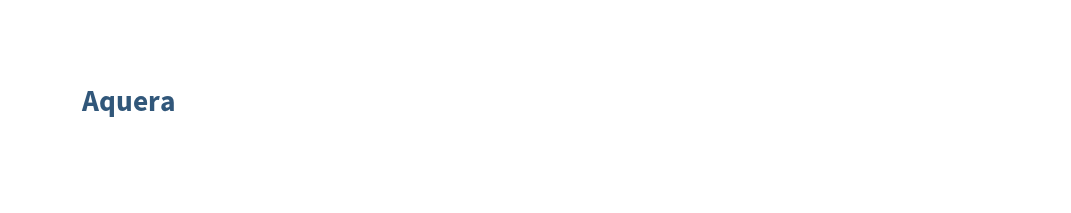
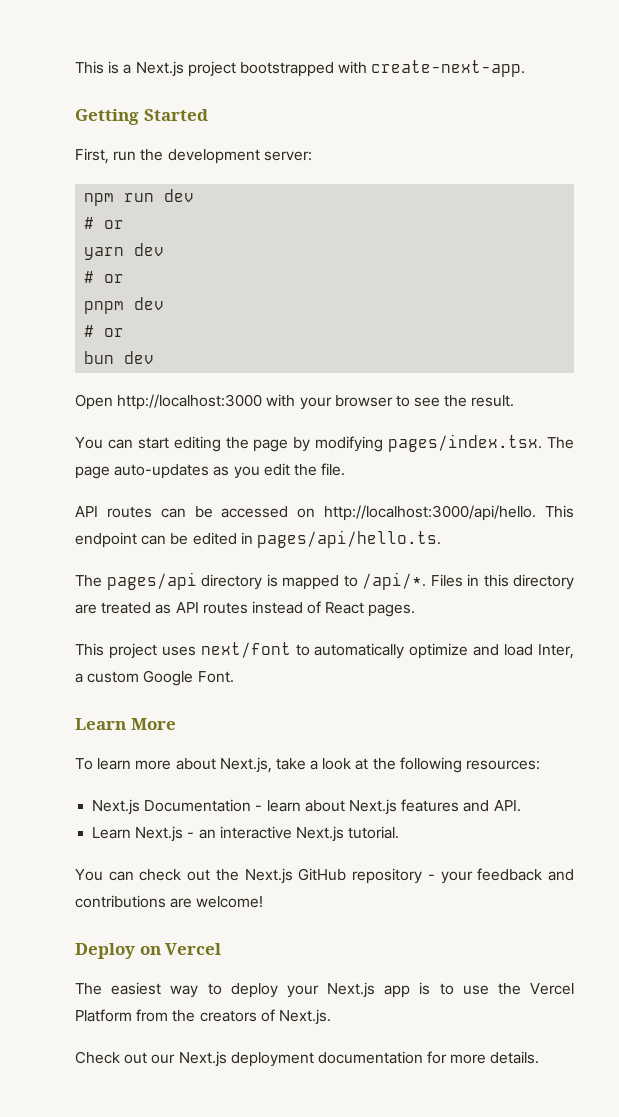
- Aquera
+ This is a Next.js project bootstrapped with create-next-app.
+ Getting Started
+ First, run the development server:
+ npm run dev
+ # or
+ yarn dev
+ # or
+ pnpm dev
+ # or
+ bun dev
+ Open http://localhost:3000 with your browser to see the result.
+ You can start editing the page by modifying pages/index.tsx. The page auto-updates as you edit the file.
+ API routes can be accessed on http://localhost:3000/api/hello. This endpoint can be edited in pages/api/hello.ts.
+ The pages/api directory is mapped to /api/*. Files in this directory are treated as API routes instead of React pages.
+ This project uses next/font to automatically optimize and load Inter, a custom Google Font.
+ Learn More
+ To learn more about Next.js, take a look at the following resources:
+ Next.js Documentation - learn about Next.js features and API.
+ Learn Next.js - an interactive Next.js tutorial.
+ You can check out the Next.js GitHub repository - your feedback and contributions are welcome!
+ Deploy on Vercel
+ The easiest way to deploy your Next.js app is to use the Vercel Platform from the creators of Next.js.
+ Check out our Next.js deployment documentation for more details.

